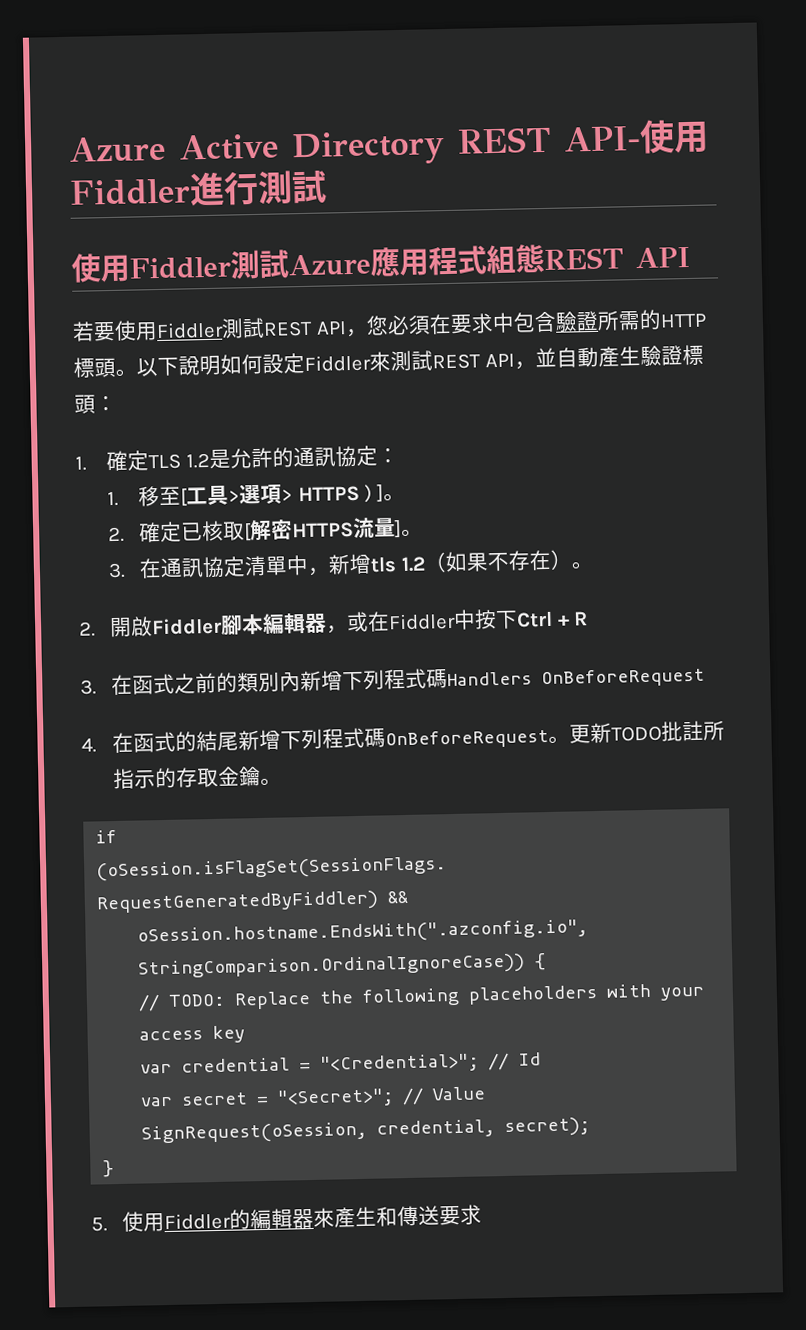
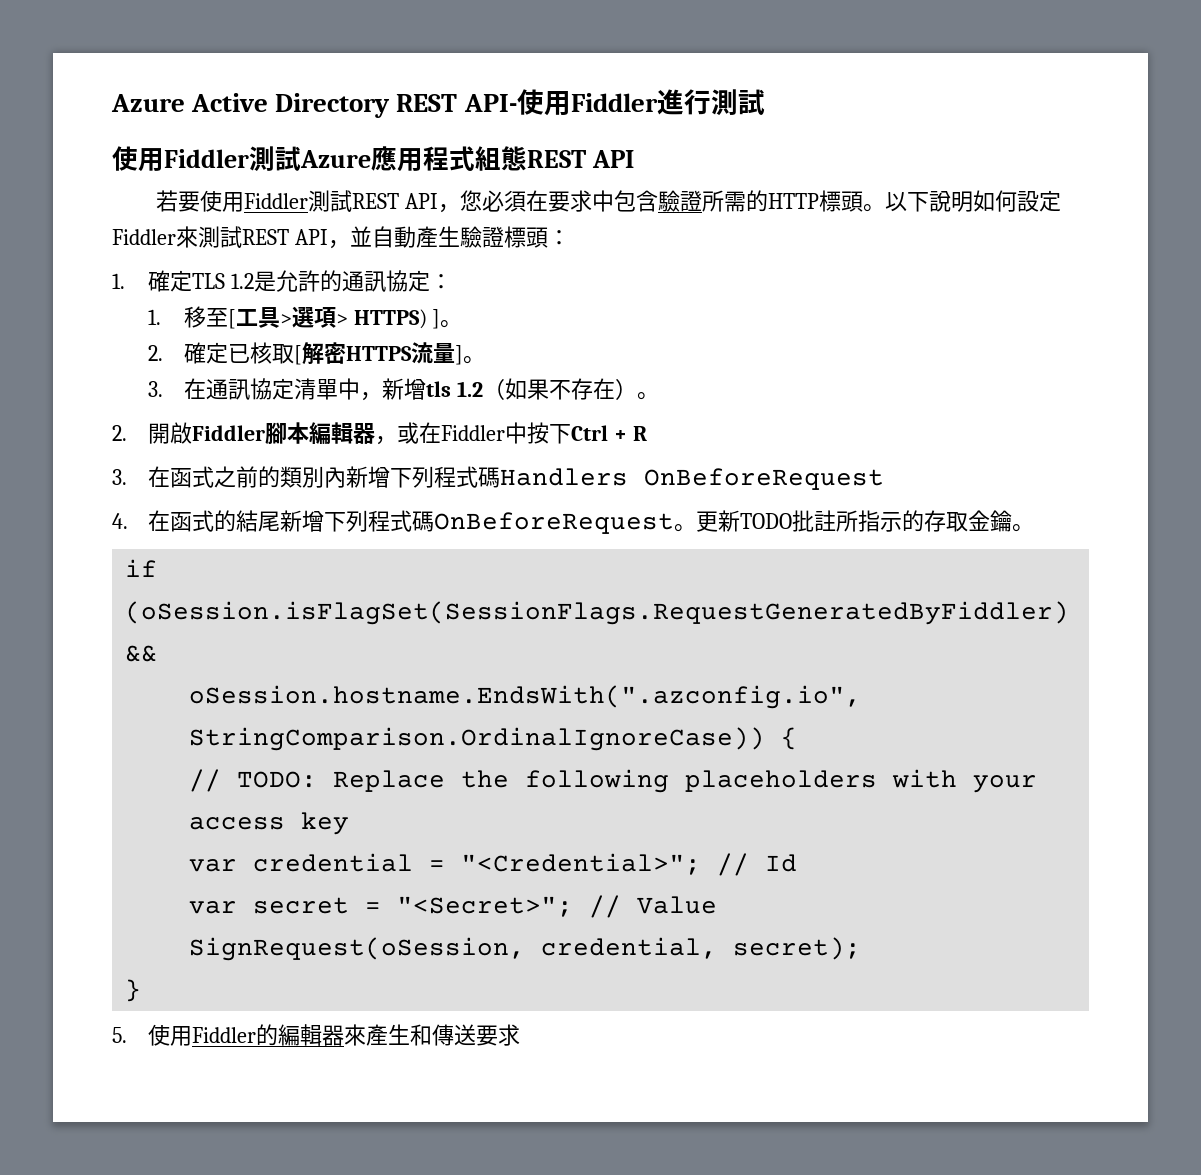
- 1.移至[工具>選項> HTTPS ) ]。
+ 1.移至[工具>選項> HTTPS) ]。

